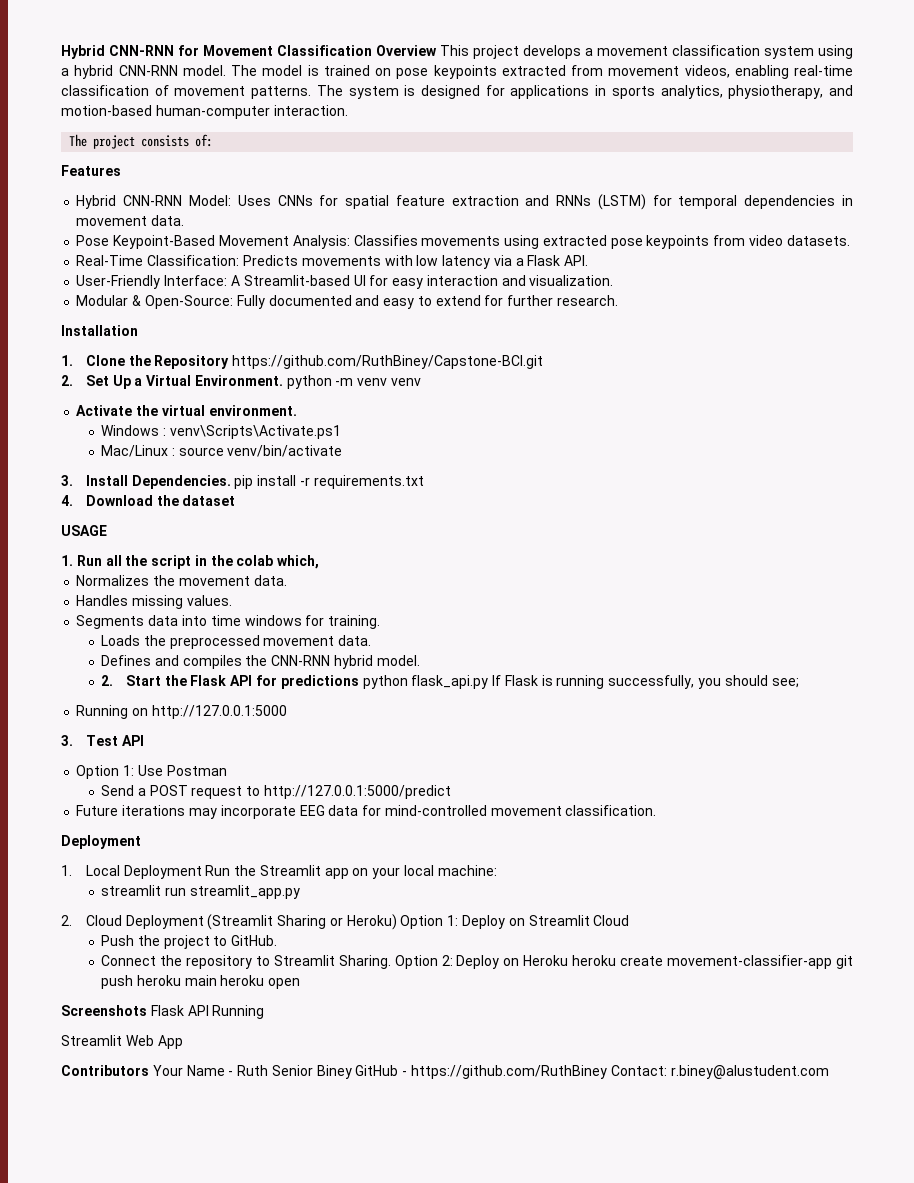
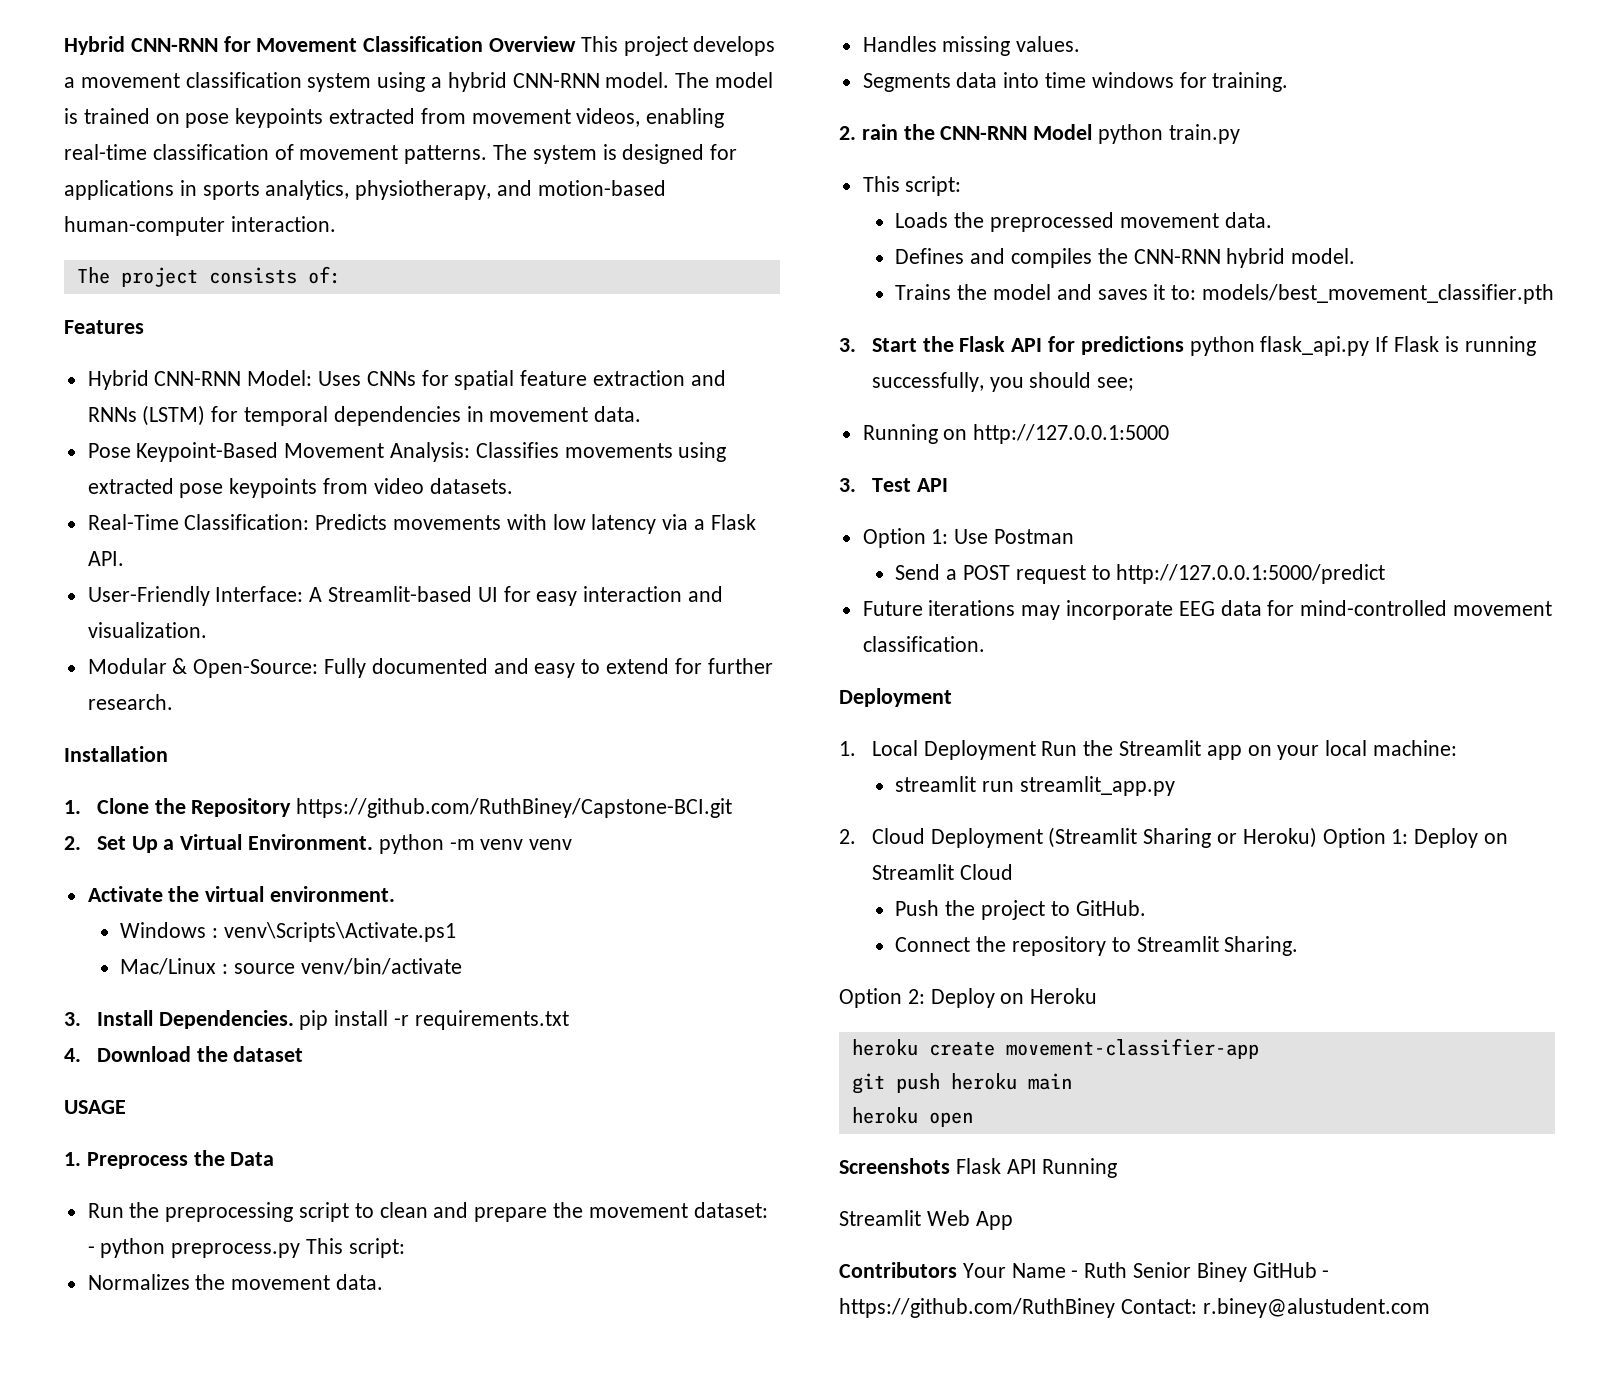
- 1. Run all the script in the colab which,
+ 1. Preprocess the Data
+ Run the preprocessing script to clean and prepare the movement dataset: - python preprocess.py This script:
+ 2. rain the CNN-RNN Model python train.py
+ This script:
- 2. Start the Flask API for predictions python flask_api.py If Flask is running successfully, you should see;
+ Trains the model and saves it to: models/best_movement_classifier.pth
+ 3. Start the Flask API for predictions python flask_api.py If Flask is running successfully, you should see;
- Connect the repository to Streamlit Sharing. Option 2: Deploy on Heroku heroku create movement-classifier-app git push heroku main heroku open
+ Connect the repository to Streamlit Sharing.
+ Option 2: Deploy on Heroku
+ heroku create movement-classifier-app
+ git push heroku main
+ heroku open

